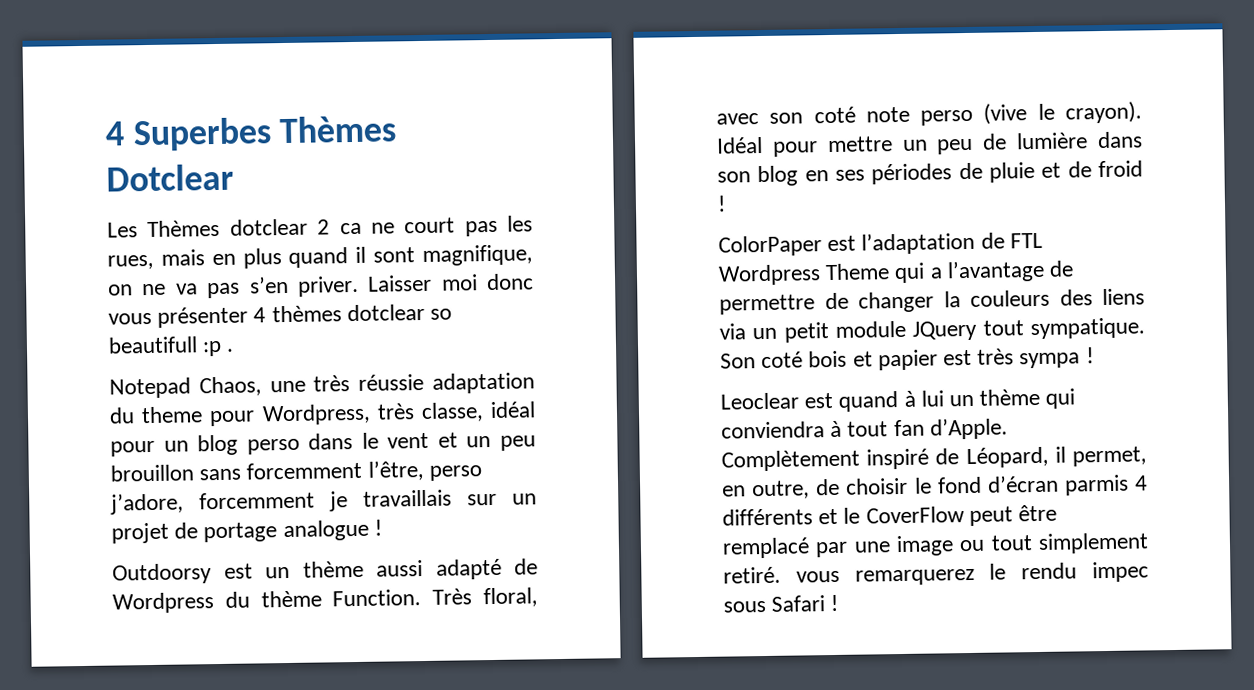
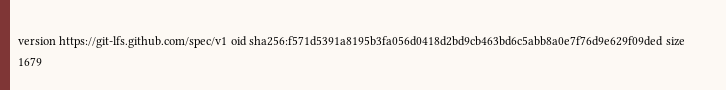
- 4 Superbes Thèmes Dotclear
- Les Thèmes dotclear 2 ca ne court pas les rues, mais en plus quand il sont magnifique, on ne va pas s’en priver. Laisser moi donc vous présenter 4 thèmes dotclear so beautifull :p .
- Notepad Chaos, une très réussie adaptation du theme pour Wordpress, très classe, idéal pour un blog perso dans le vent et un peu brouillon sans forcemment l’être, perso j’adore, forcemment je travaillais sur un projet de portage analogue !
- Outdoorsy est un thème aussi adapté de Wordpress du thème Function. Très floral, avec son coté note perso (vive le crayon). Idéal pour mettre un peu de lumière dans son blog en ses périodes de pluie et de froid !
- ColorPaper est l’adaptation de FTL Wordpress Theme qui a l’avantage de permettre de changer la couleurs des liens via un petit module JQuery tout sympatique. Son coté bois et papier est très sympa !
- Leoclear est quand à lui un thème qui conviendra à tout fan d’Apple. Complètement inspiré de Léopard, il permet, en outre, de choisir le fond d’écran parmis 4 différents et le CoverFlow peut être remplacé par une image ou tout simplement retiré. vous remarquerez le rendu impec sous Safari !
+ version https://git-lfs.github.com/spec/v1 oid sha256:f571d5391a8195b3fa056d0418d2bd9cb463bd6c5abb8a0e7f76d9e629f09ded size 1679

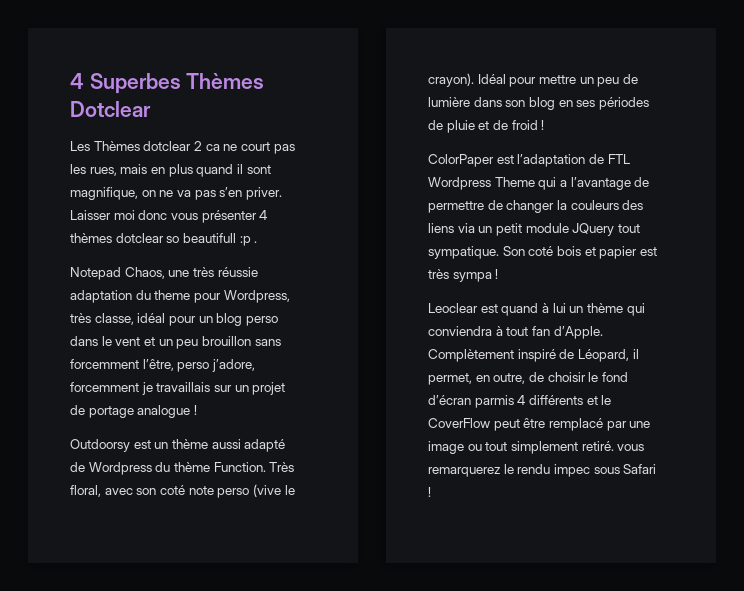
- version https://git-lfs.github.com/spec/v1 oid sha256:f571d5391a8195b3fa056d0418d2bd9cb463bd6c5abb8a0e7f76d9e629f09ded size 1679
+ 4 Superbes Thèmes Dotclear
+ Les Thèmes dotclear 2 ca ne court pas les rues, mais en plus quand il sont magnifique, on ne va pas s’en priver. Laisser moi donc vous présenter 4 thèmes dotclear so beautifull :p .
+ Notepad Chaos, une très réussie adaptation du theme pour Wordpress, très classe, idéal pour un blog perso dans le vent et un peu brouillon sans forcemment l’être, perso j’adore, forcemment je travaillais sur un projet de portage analogue !
+ Outdoorsy est un thème aussi adapté de Wordpress du thème Function. Très floral, avec son coté note perso (vive le crayon). Idéal pour mettre un peu de lumière dans son blog en ses périodes de pluie et de froid !
+ ColorPaper est l’adaptation de FTL Wordpress Theme qui a l’avantage de permettre de changer la couleurs des liens via un petit module JQuery tout sympatique. Son coté bois et papier est très sympa !
+ Leoclear est quand à lui un thème qui conviendra à tout fan d’Apple. Complètement inspiré de Léopard, il permet, en outre, de choisir le fond d’écran parmis 4 différents et le CoverFlow peut être remplacé par une image ou tout simplement retiré. vous remarquerez le rendu impec sous Safari !

